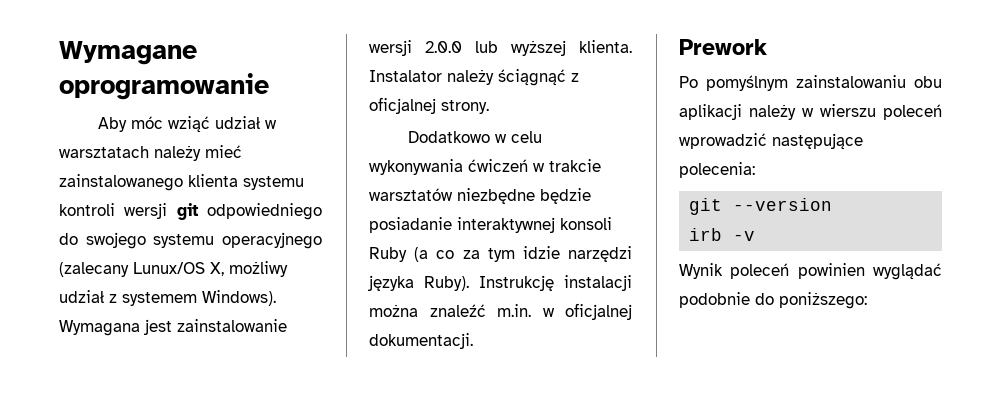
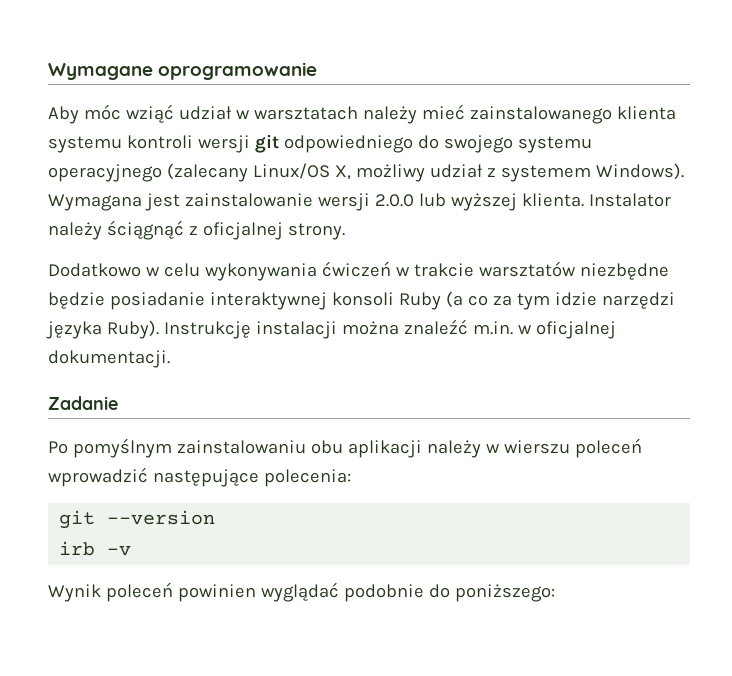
- Aby móc wziąć udział w warsztatach należy mieć zainstalowanego klienta systemu kontroli wersji git odpowiedniego do swojego systemu operacyjnego (zalecany Lunux/OS X, możliwy udział z systemem Windows).
+ Aby móc wziąć udział w warsztatach należy mieć zainstalowanego klienta systemu kontroli wersji git odpowiedniego do swojego systemu operacyjnego (zalecany Linux/OS X, możliwy udział z systemem Windows).
- Prework
+ Zadanie

